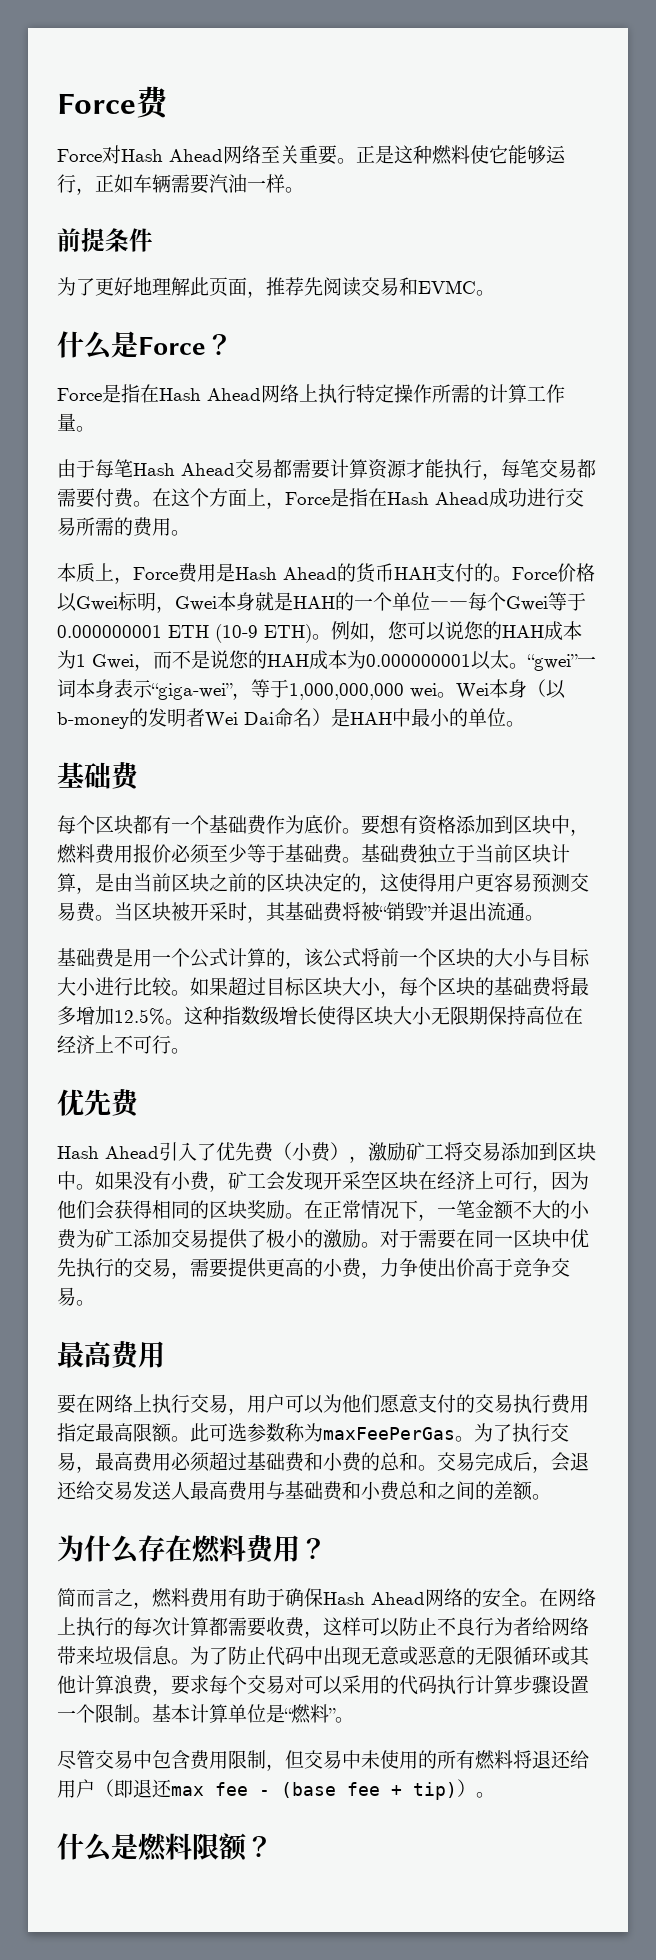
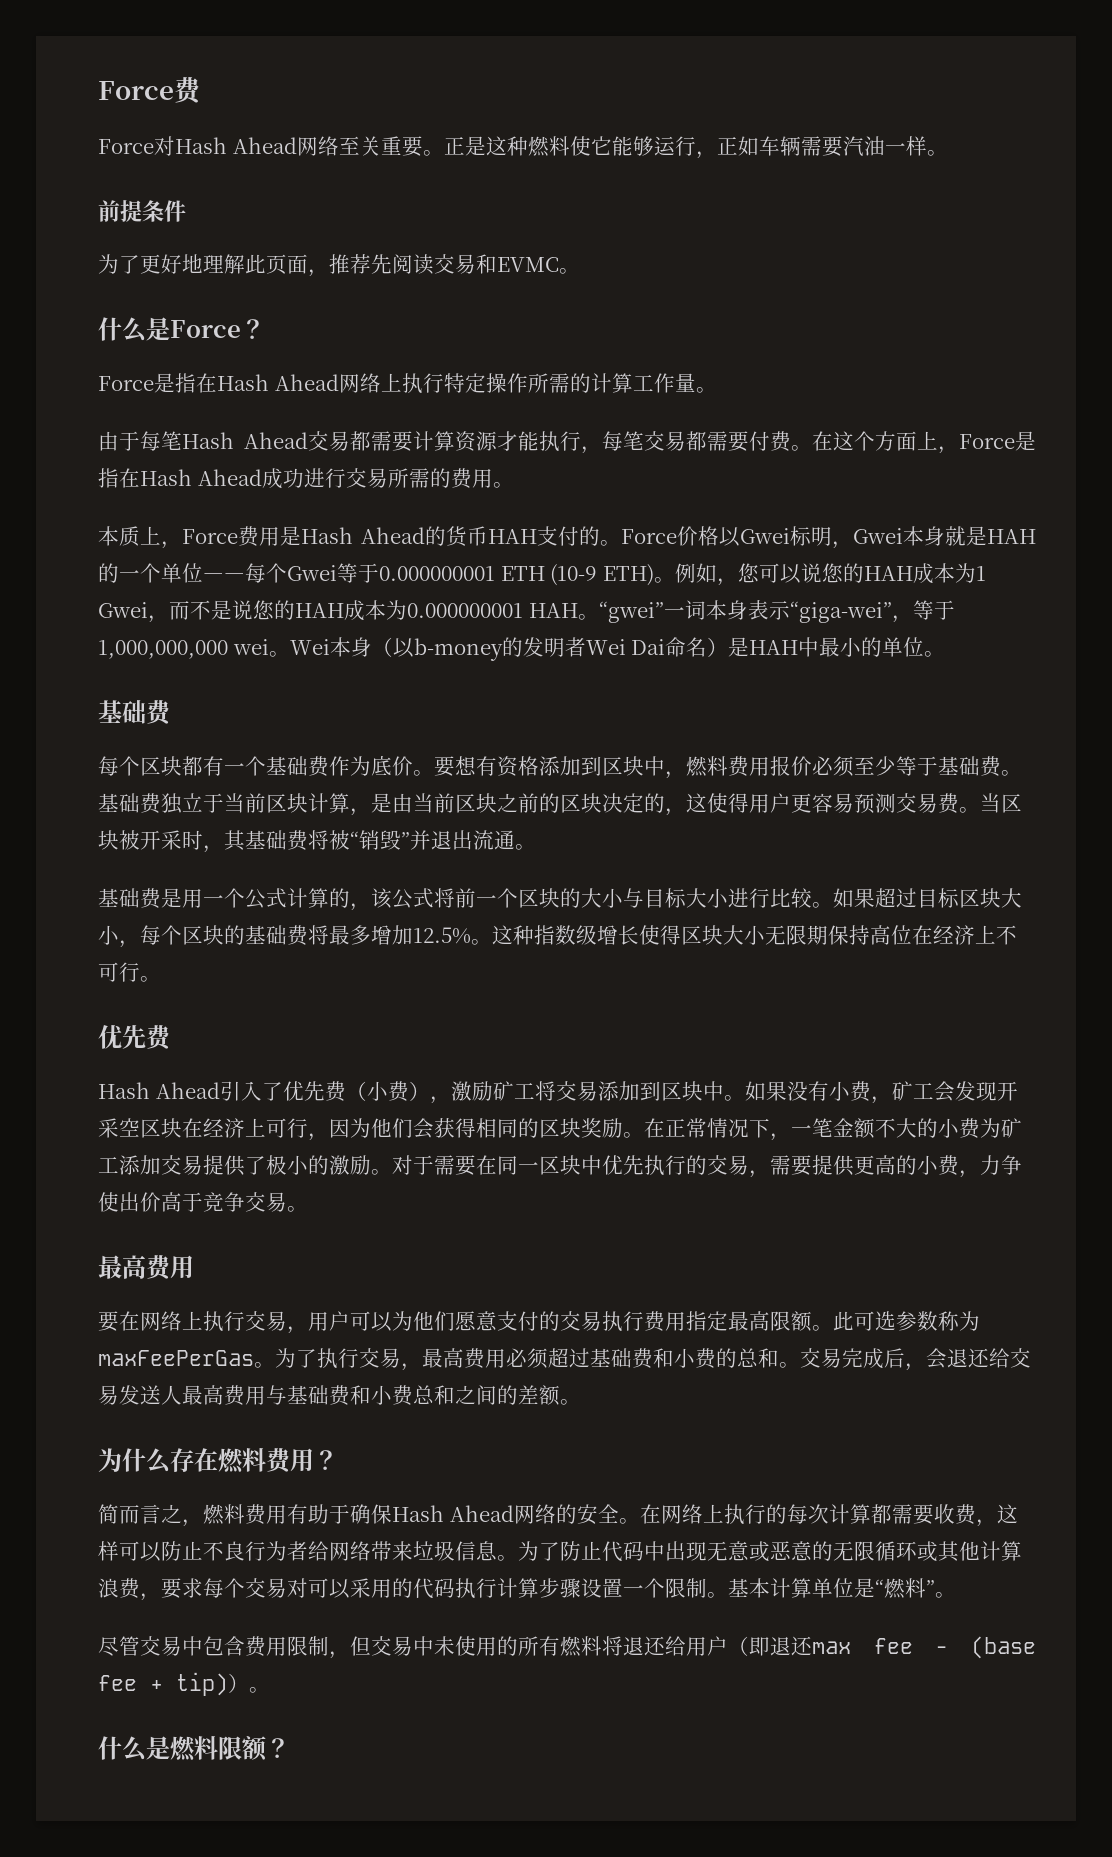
- 例如，您可以说您的HAH成本为1 Gwei，而不是说您的HAH成本为0.000000001以太。
+ 例如，您可以说您的HAH成本为1 Gwei，而不是说您的HAH成本为0.000000001 HAH。

